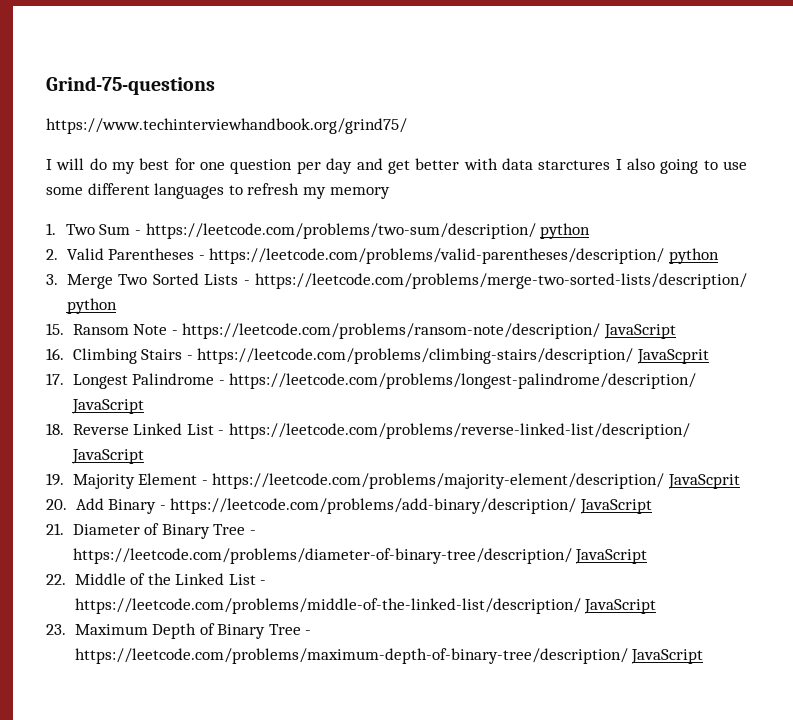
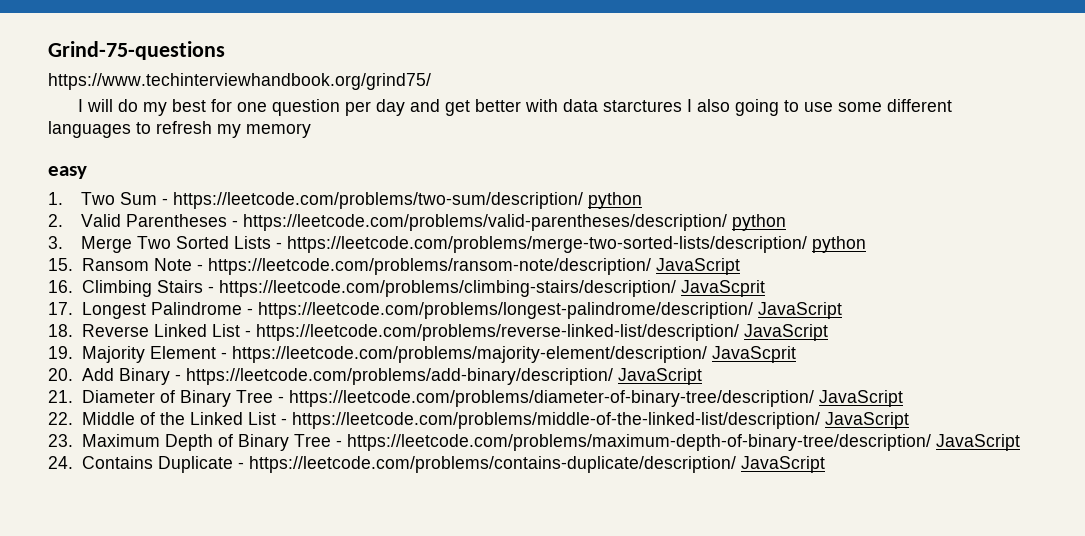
+ easy
+ 24. Contains Duplicate - https://leetcode.com/problems/contains-duplicate/description/ JavaScript

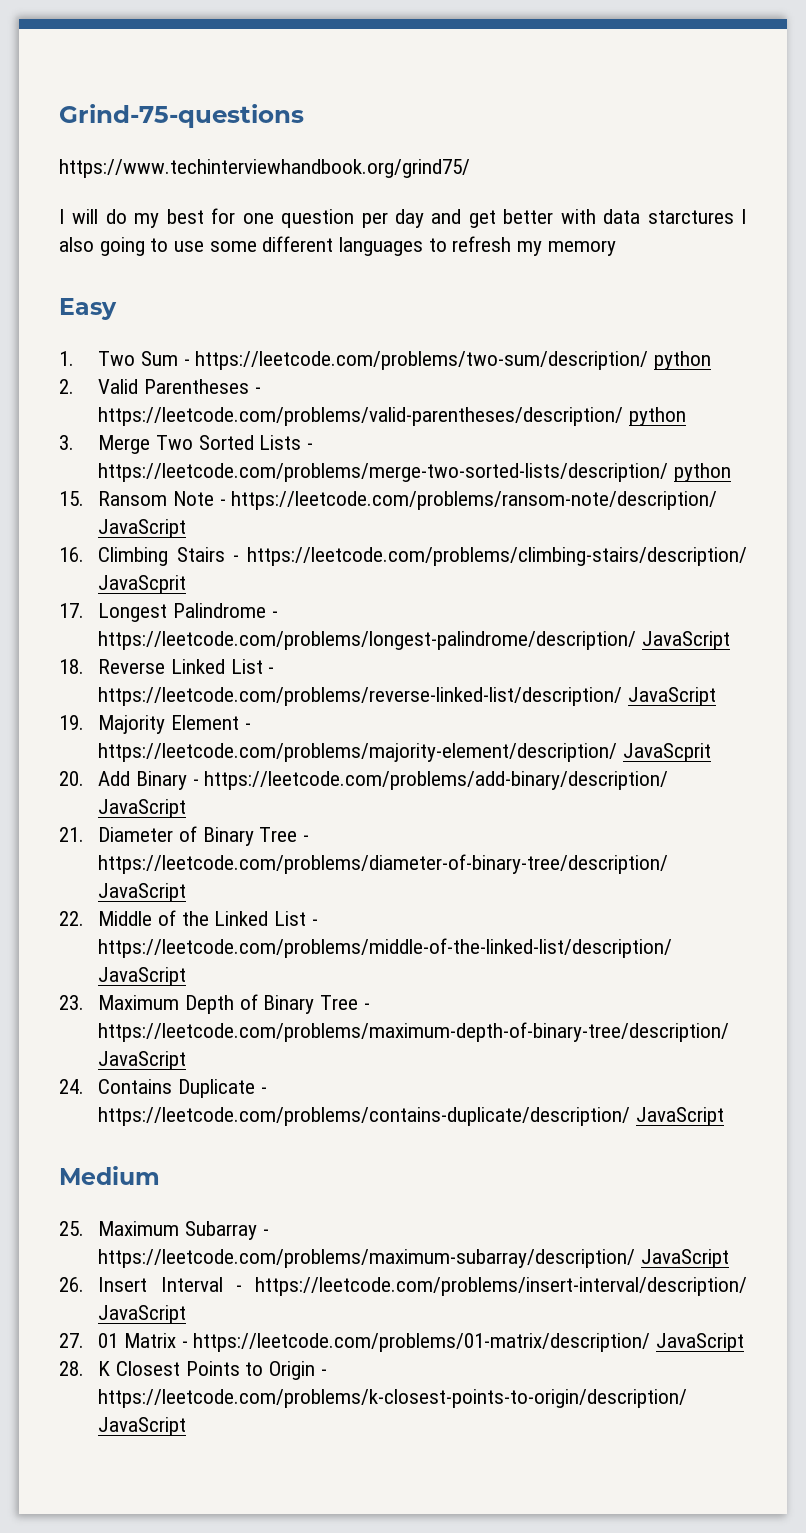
- easy
+ Easy
+ Medium
+ 25. Maximum Subarray - https://leetcode.com/problems/maximum-subarray/description/ JavaScript
+ 26. Insert Interval - https://leetcode.com/problems/insert-interval/description/ JavaScript
+ 27. 01 Matrix - https://leetcode.com/problems/01-matrix/description/ JavaScript
+ 28. K Closest Points to Origin - https://leetcode.com/problems/k-closest-points-to-origin/description/ JavaScript

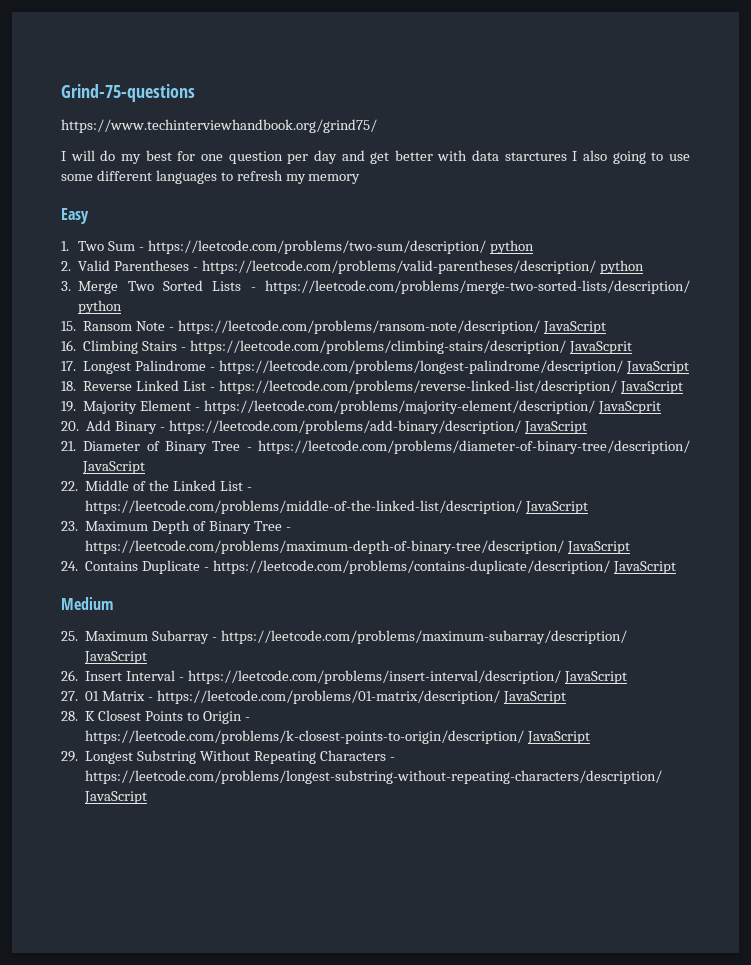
+ 29. Longest Substring Without Repeating Characters - https://leetcode.com/problems/longest-substring-without-repeating-characters/description/ JavaScript

